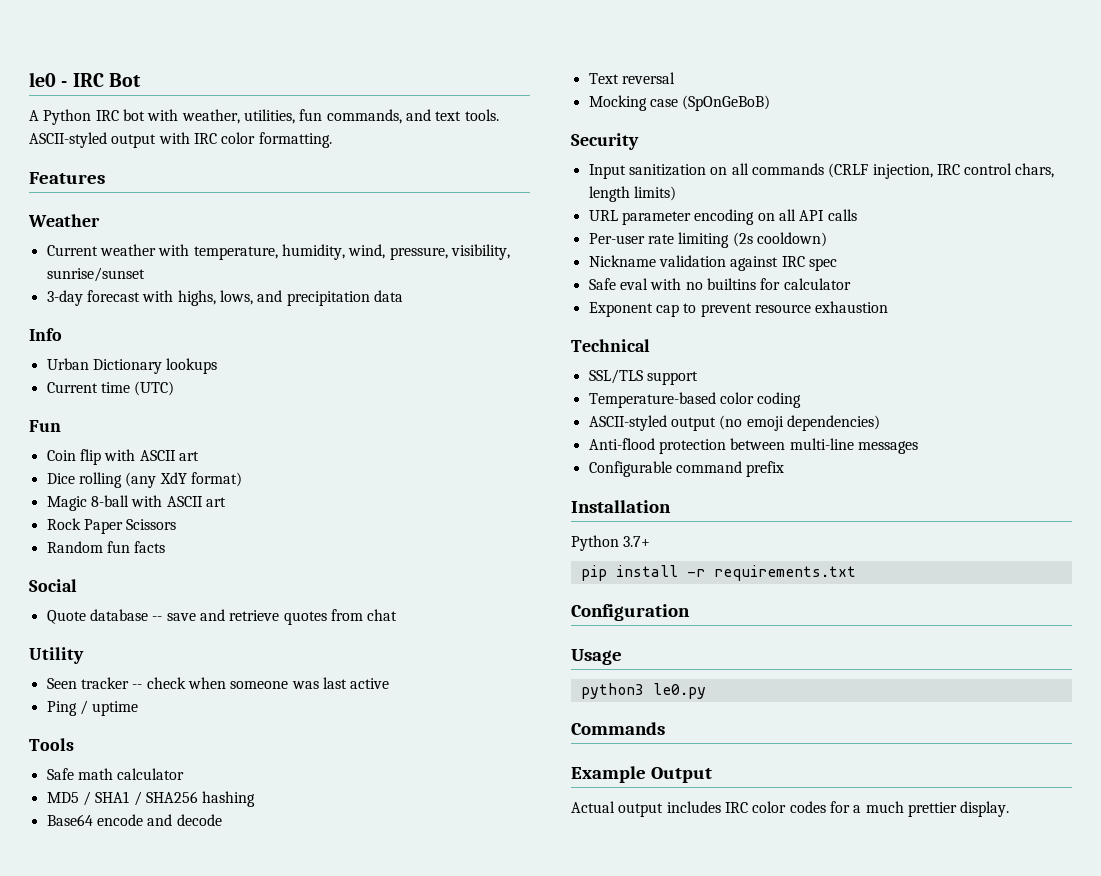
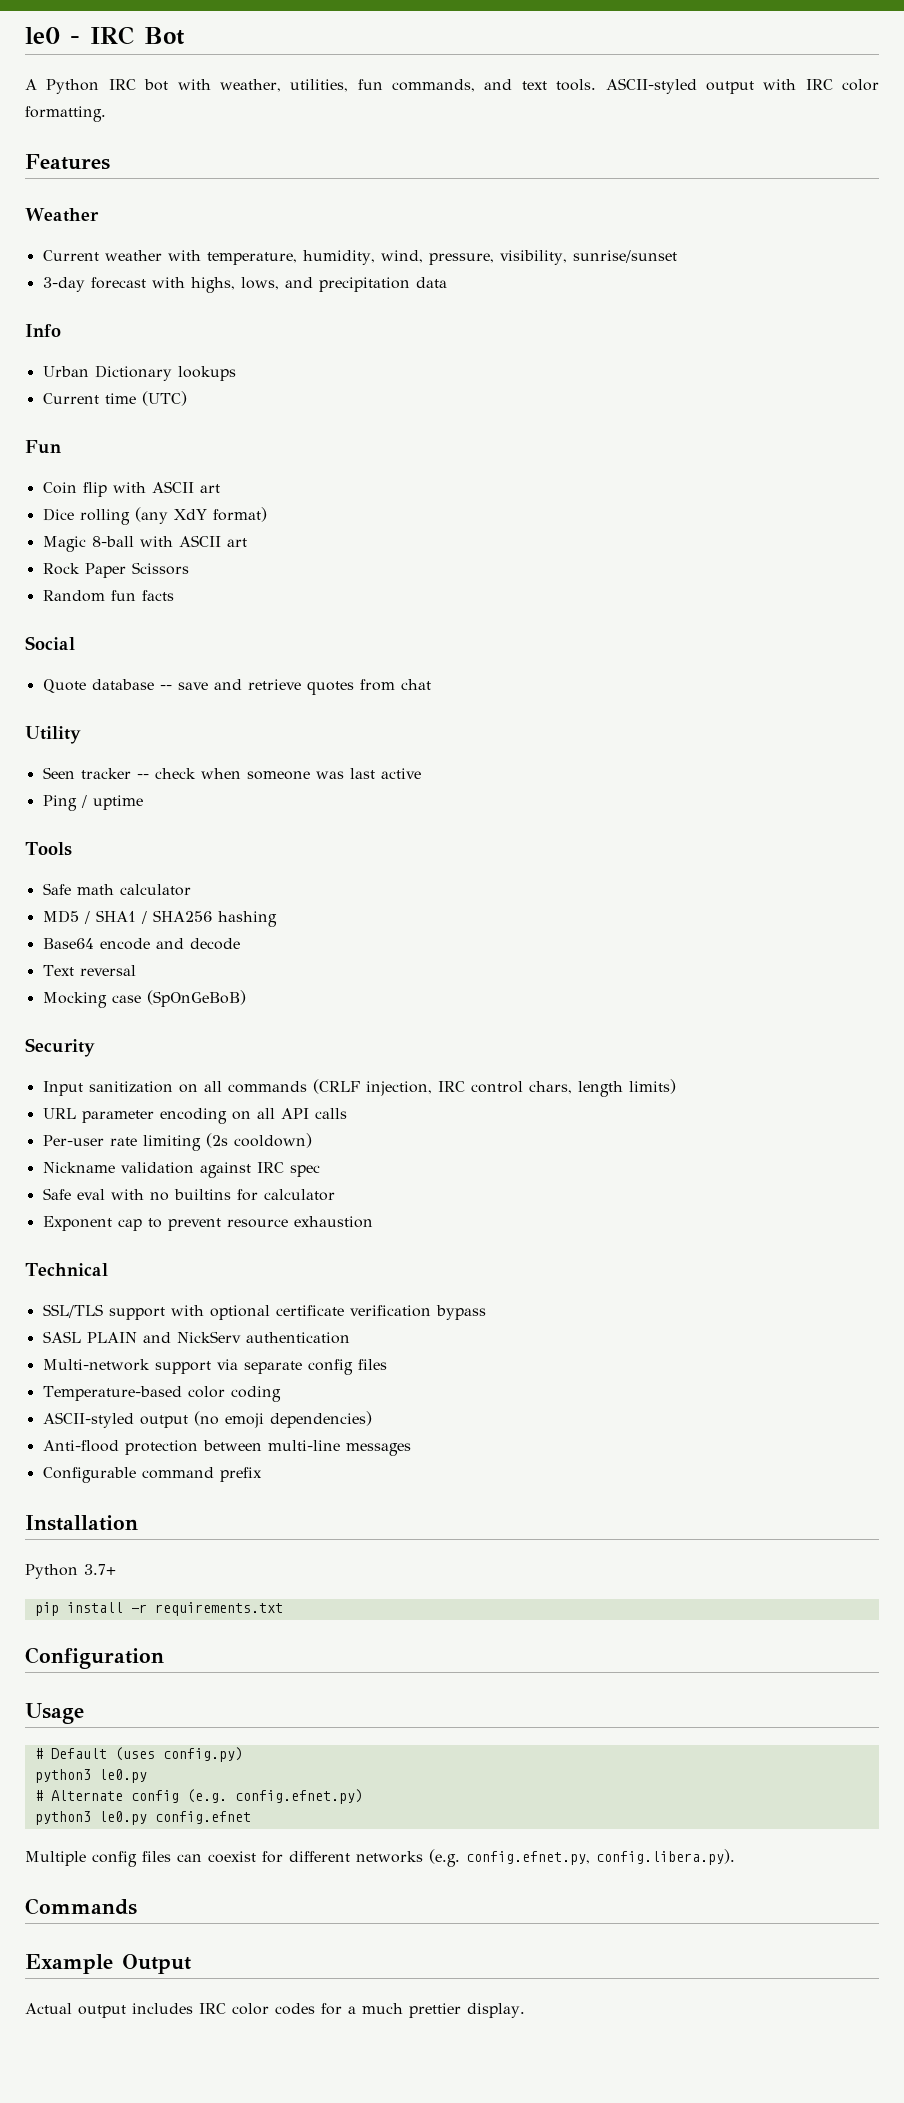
- SSL/TLS support
+ SSL/TLS support with optional certificate verification bypass
+ SASL PLAIN and NickServ authentication
+ Multi-network support via separate config files
+ # Default (uses config.py)
  python3 le0.py
+ # Alternate config (e.g. config.efnet.py)
+ python3 le0.py config.efnet
+ Multiple config files can coexist for different networks (e.g. config.efnet.py, config.libera.py).

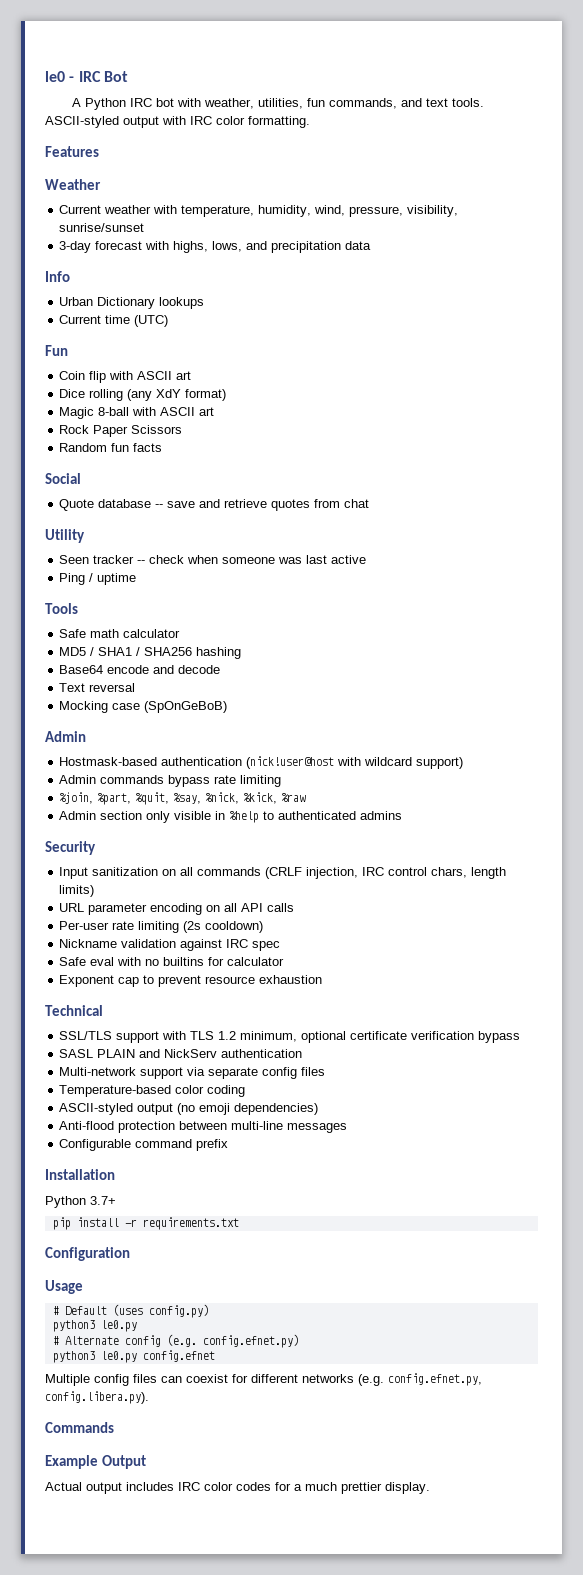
  Mocking case (SpOnGeBoB)
+ Admin
+ Hostmask-based authentication (nick!user@host with wildcard support)
+ Admin commands bypass rate limiting
+ %join, %part, %quit, %say, %nick, %kick, %raw
+ Admin section only visible in %help to authenticated admins
- SSL/TLS support with optional certificate verification bypass
+ SSL/TLS support with TLS 1.2 minimum, optional certificate verification bypass

